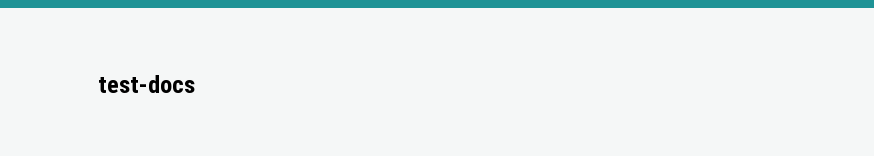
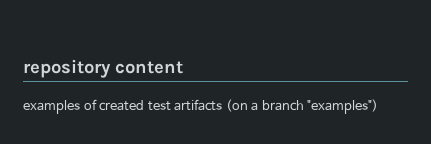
- test-docs
+ repository content
+ examples of created test artifacts (on a branch "examples")

